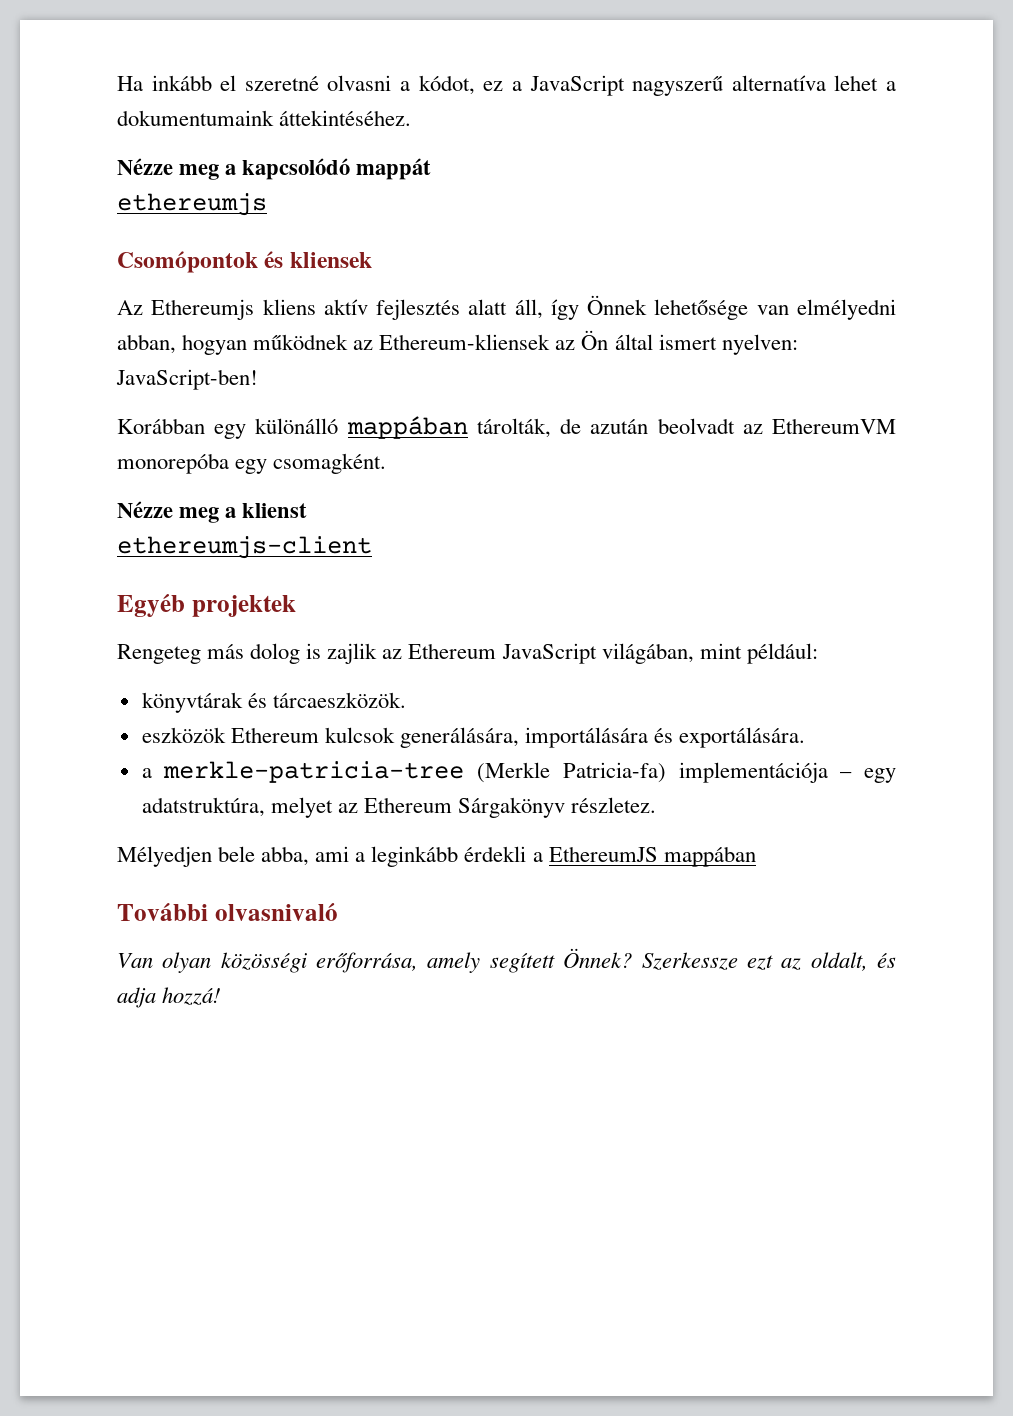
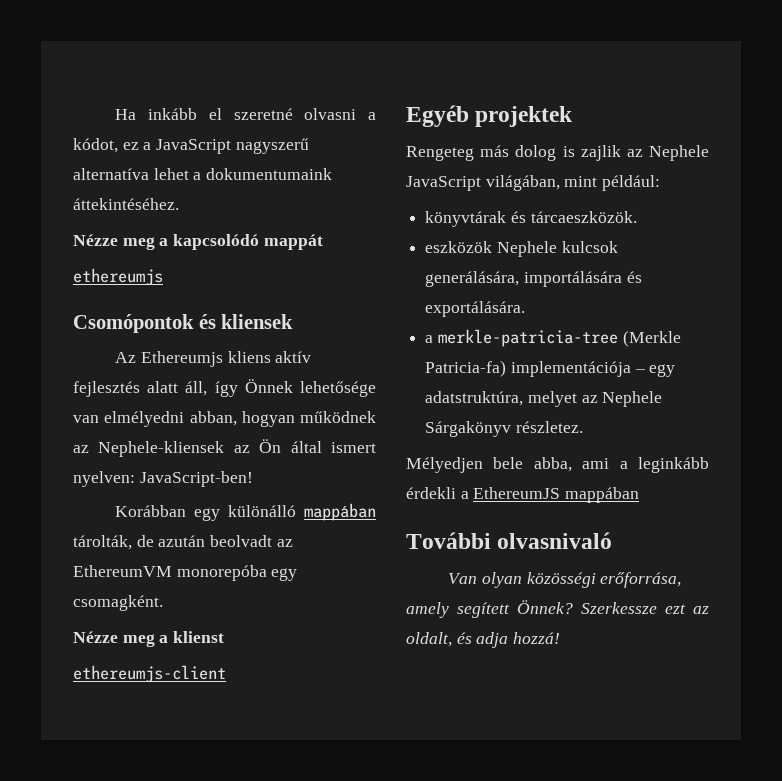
- Az Ethereumjs kliens aktív fejlesztés alatt áll, így Önnek lehetősége van elmélyedni abban, hogyan működnek az Ethereum-kliensek az Ön által ismert nyelven: JavaScript-ben!
+ Az Ethereumjs kliens aktív fejlesztés alatt áll, így Önnek lehetősége van elmélyedni abban, hogyan működnek az Nephele-kliensek az Ön által ismert nyelven: JavaScript-ben!
- Rengeteg más dolog is zajlik az Ethereum JavaScript világában, mint például:
+ Rengeteg más dolog is zajlik az Nephele JavaScript világában, mint például:
- eszközök Ethereum kulcsok generálására, importálására és exportálására.
+ eszközök Nephele kulcsok generálására, importálására és exportálására.
- a merkle-patricia-tree (Merkle Patricia-fa) implementációja – egy adatstruktúra, melyet az Ethereum Sárgakönyv részletez.
+ a merkle-patricia-tree (Merkle Patricia-fa) implementációja – egy adatstruktúra, melyet az Nephele Sárgakönyv részletez.

